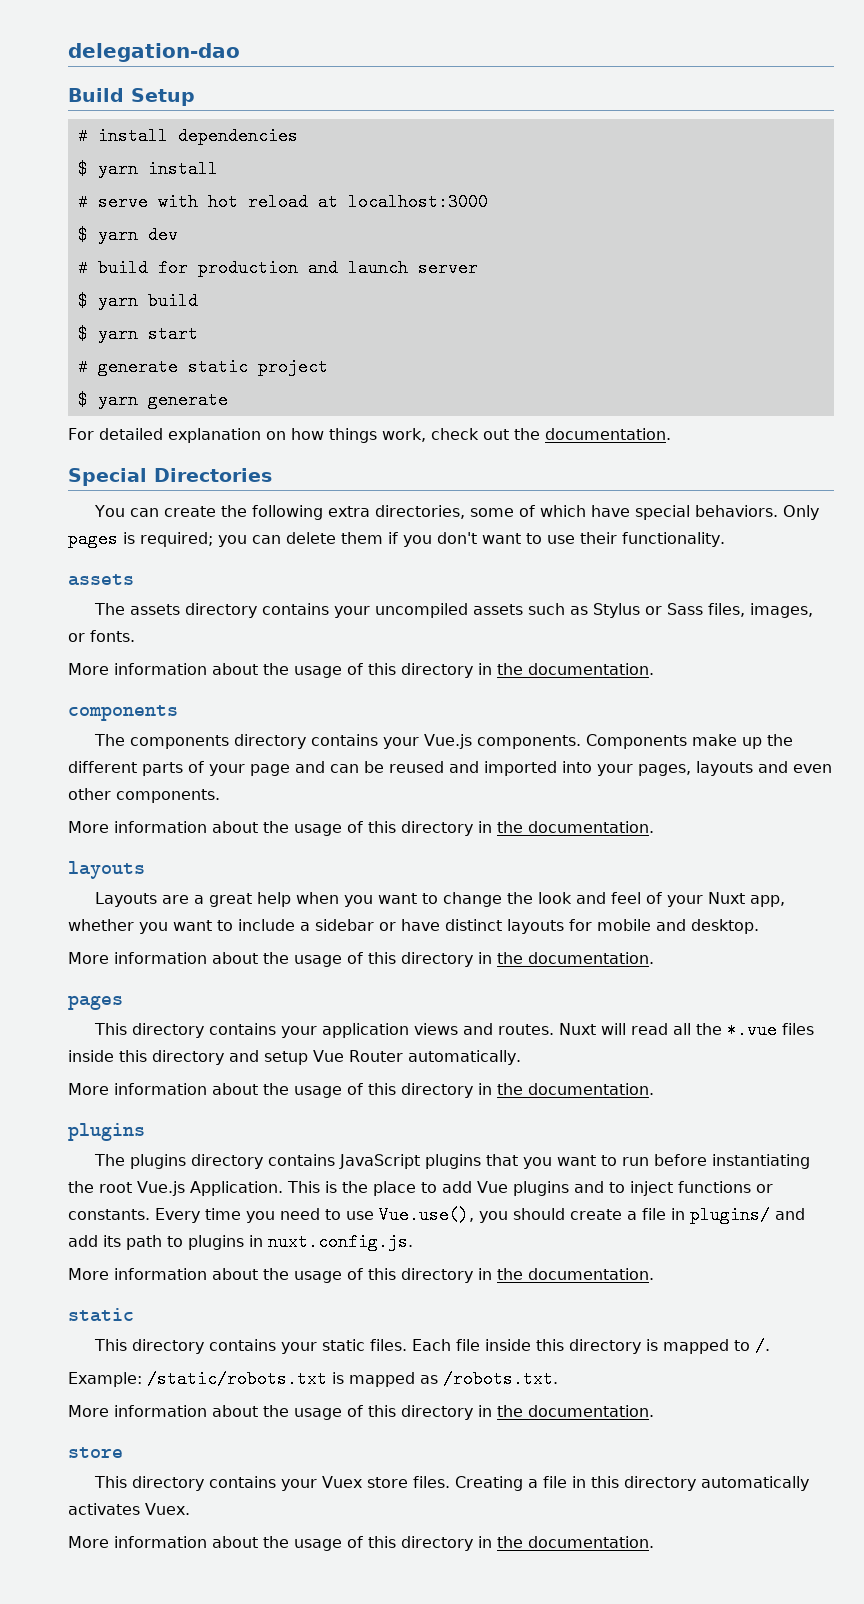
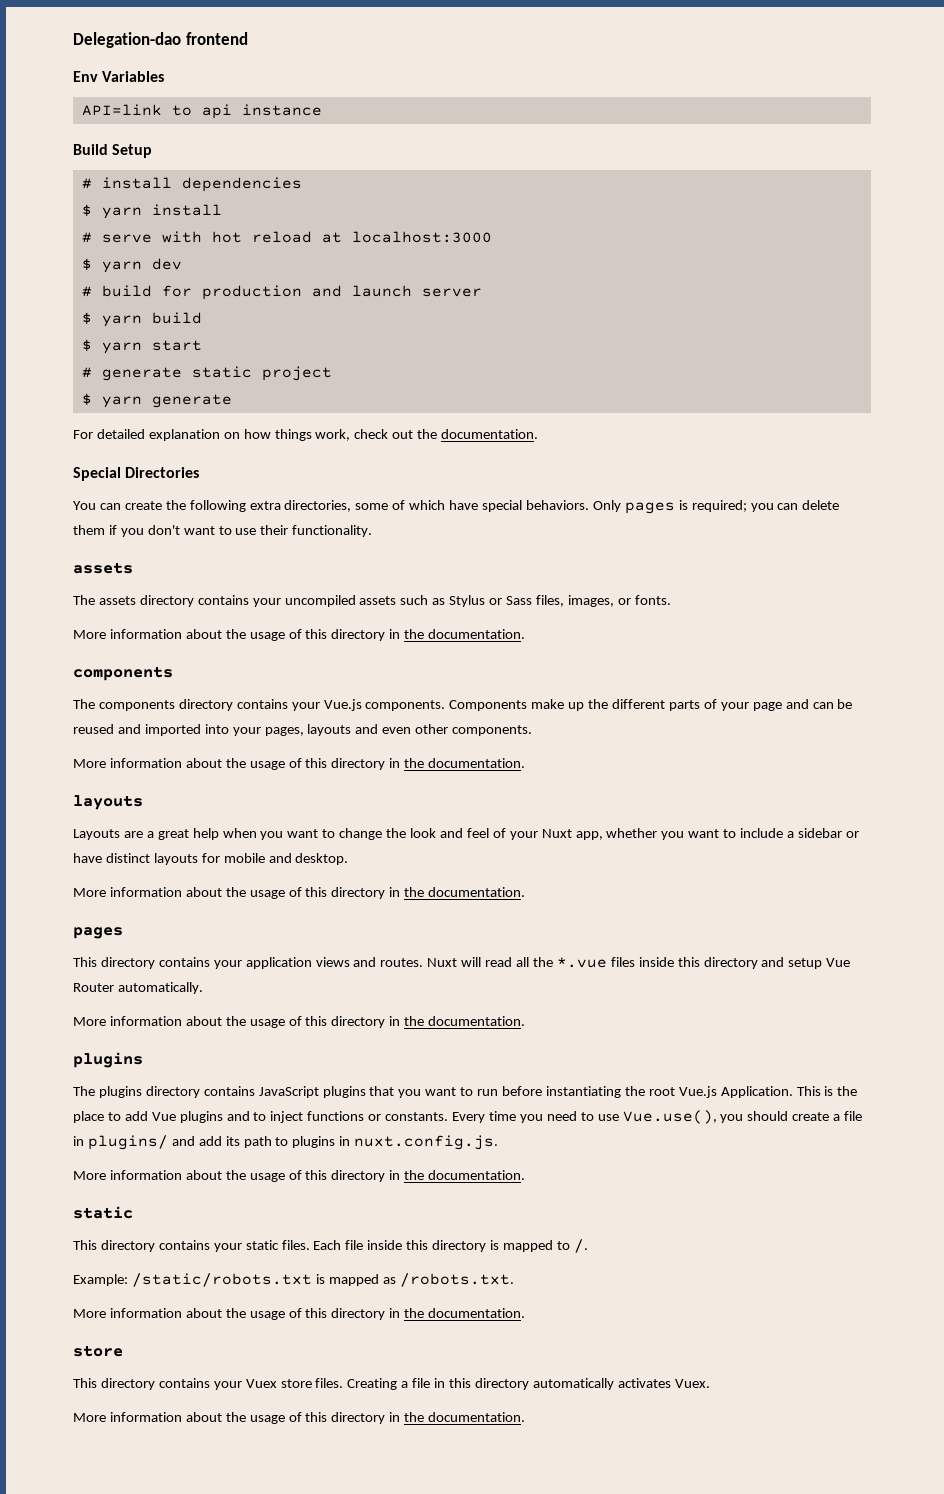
- delegation-dao
+ Delegation-dao frontend
+ Env Variables
+ API=link to api instance

